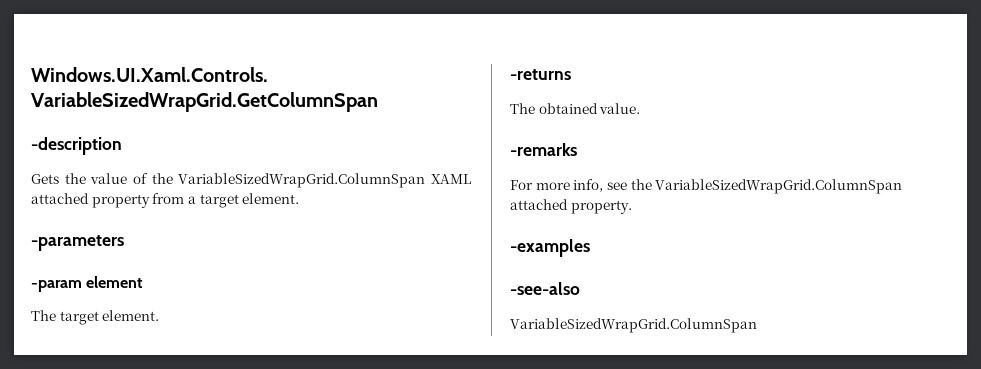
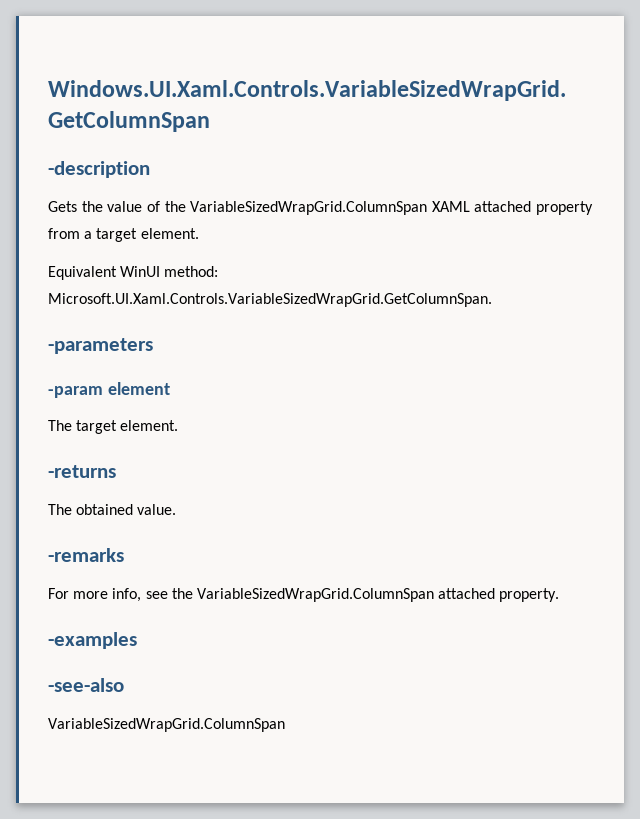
+ Equivalent WinUI method: Microsoft.UI.Xaml.Controls.VariableSizedWrapGrid.GetColumnSpan.

